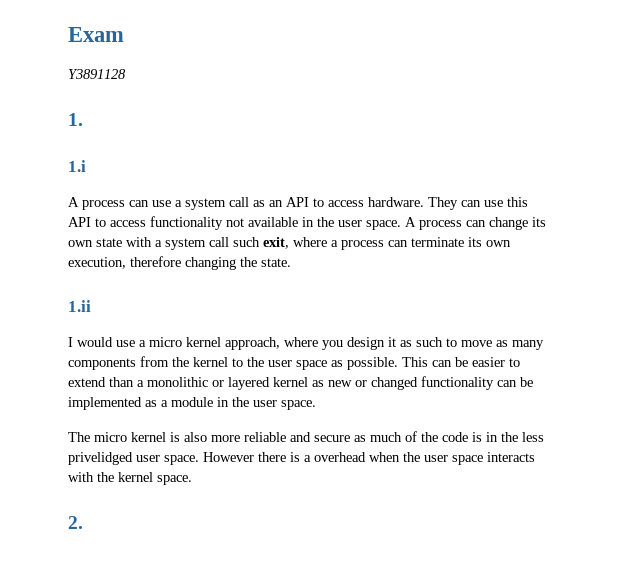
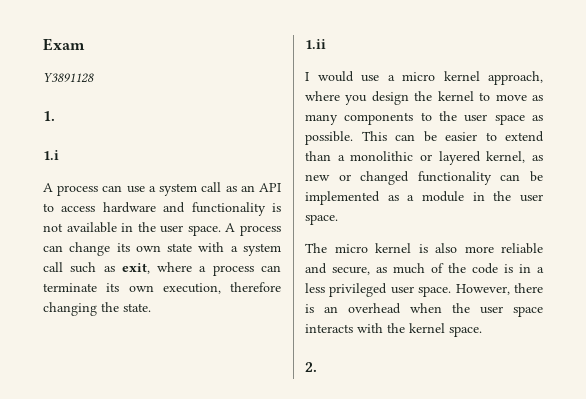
- A process can use a system call as an API to access hardware. They can use this API to access functionality not available in the user space.
+ A process can use a system call as an API to access hardware and functionality is not available in the user space.
- A process can change its own state with a system call such exit, where a process can terminate its own execution, therefore changing the state.
+ A process can change its own state with a system call such as exit, where a process can terminate its own execution, therefore changing the state.
- I would use a micro kernel approach, where you design it as such to move as many components from the kernel to the user space as possible.
+ I would use a micro kernel approach, where you design the kernel to move as many components to the user space as possible.
- This can be easier to extend than a monolithic or layered kernel as new or changed functionality can be implemented as a module in the user space.
+ This can be easier to extend than a monolithic or layered kernel, as new or changed functionality can be implemented as a module in the user space.
- The micro kernel is also more reliable and secure as much of the code is in the less privelidged user space. However there is a overhead when the user space interacts with the kernel space.
+ The micro kernel is also more reliable and secure, as much of the code is in a less privileged user space. However, there is an overhead when the user space interacts with the kernel space.

